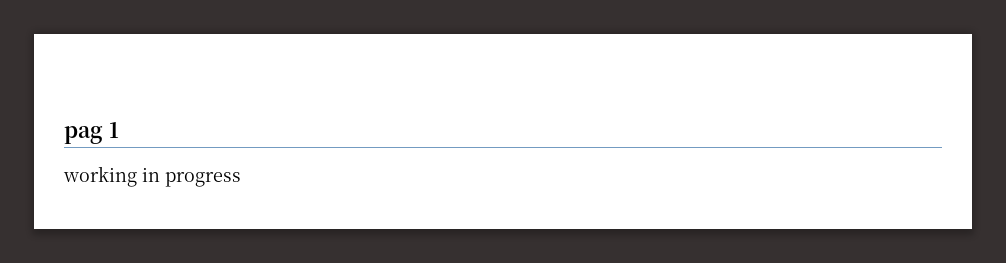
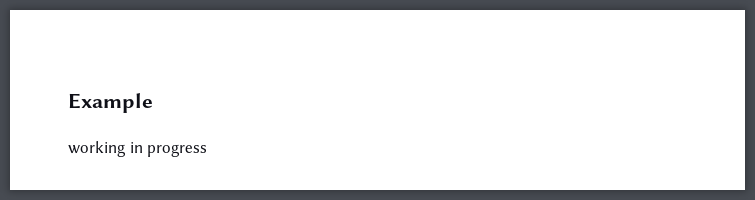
- pag 1
+ Example

